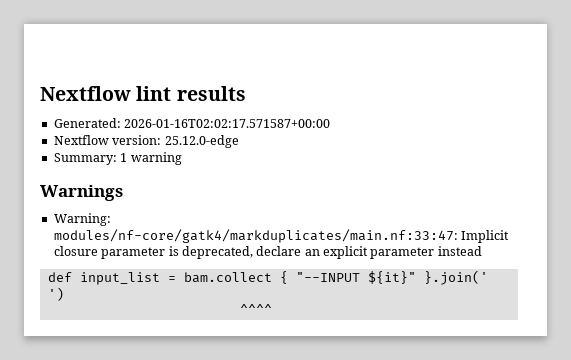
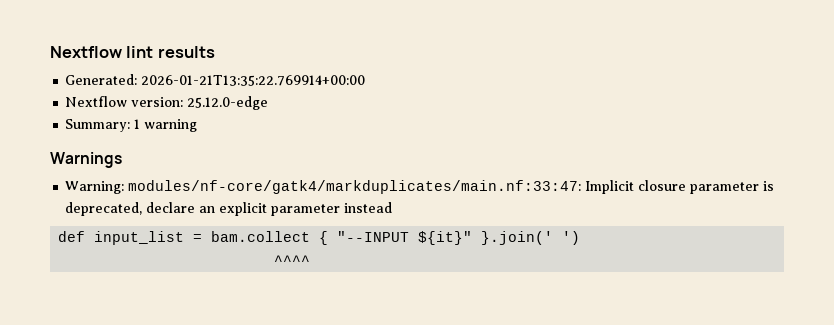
- Generated: 2026-01-16T02:02:17.571587+00:00
+ Generated: 2026-01-21T13:35:22.769914+00:00

